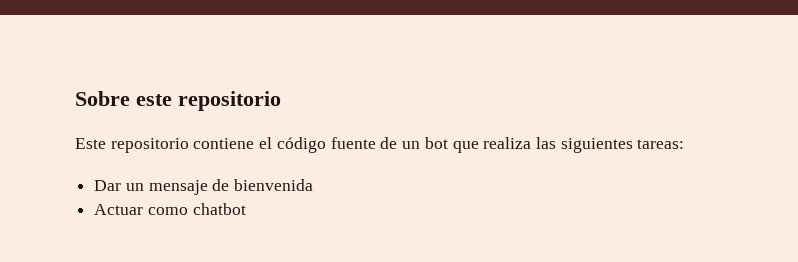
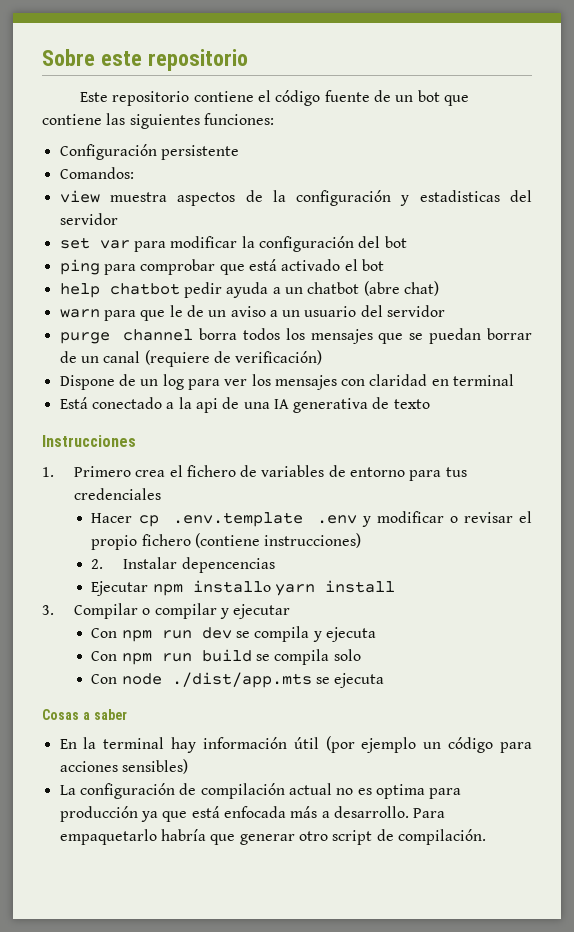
- Este repositorio contiene el código fuente de un bot que realiza las siguientes tareas:
- Dar un mensaje de bienvenida
- Actuar como chatbot
+ Este repositorio contiene el código fuente de un bot que contiene las siguientes funciones:
+ Configuración persistente
+ Comandos:
+ view muestra aspectos de la configuración y estadisticas del servidor
+ set var para modificar la configuración del bot
+ ping para comprobar que está activado el bot
+ help chatbot pedir ayuda a un chatbot (abre chat)
+ warn para que le de un aviso a un usuario del servidor
+ purge channel borra todos los mensajes que se puedan borrar de un canal (requiere de verificación)
+ Dispone de un log para ver los mensajes con claridad en terminal
+ Está conectado a la api de una IA generativa de texto
+ Instrucciones
+ 1. Primero crea el fichero de variables de entorno para tus credenciales
+ Hacer cp .env.template .env y modificar o revisar el propio fichero (contiene instrucciones)
+ 2. Instalar depencencias
+ Ejecutar npm installo yarn install
+ 3. Compilar o compilar y ejecutar
+ Con npm run dev se compila y ejecuta
+ Con npm run build se compila solo
+ Con node ./dist/app.mts se ejecuta
+ Cosas a saber
+ En la terminal hay información útil (por ejemplo un código para acciones sensibles)
+ La configuración de compilación actual no es optima para producción ya que está enfocada más a desarrollo. Para empaquetarlo habría que generar otro script de compilación.

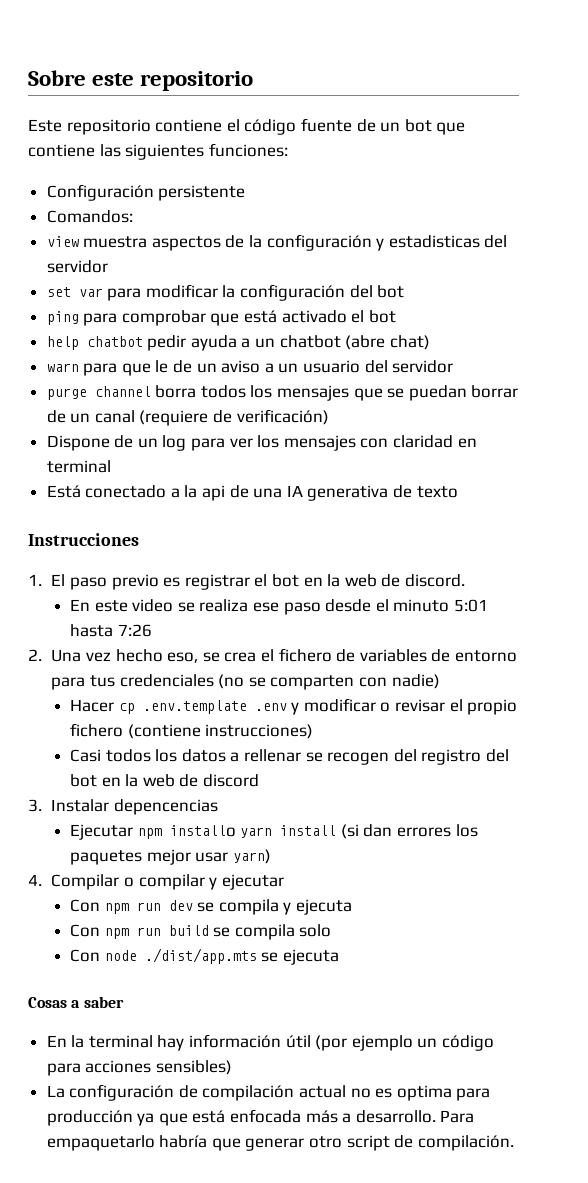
- 1. Primero crea el fichero de variables de entorno para tus credenciales
+ 1. El paso previo es registrar el bot en la web de discord.
+ En este video se realiza ese paso desde el minuto 5:01 hasta 7:26
+ 2. Una vez hecho eso, se crea el fichero de variables de entorno para tus credenciales (no se comparten con nadie)
- 2. Instalar depencencias
+ Casi todos los datos a rellenar se recogen del registro del bot en la web de discord
+ 3. Instalar depencencias
- Ejecutar npm installo yarn install
- 3. Compilar o compilar y ejecutar
+ Ejecutar npm installo yarn install (si dan errores los paquetes mejor usar yarn)
+ 4. Compilar o compilar y ejecutar

